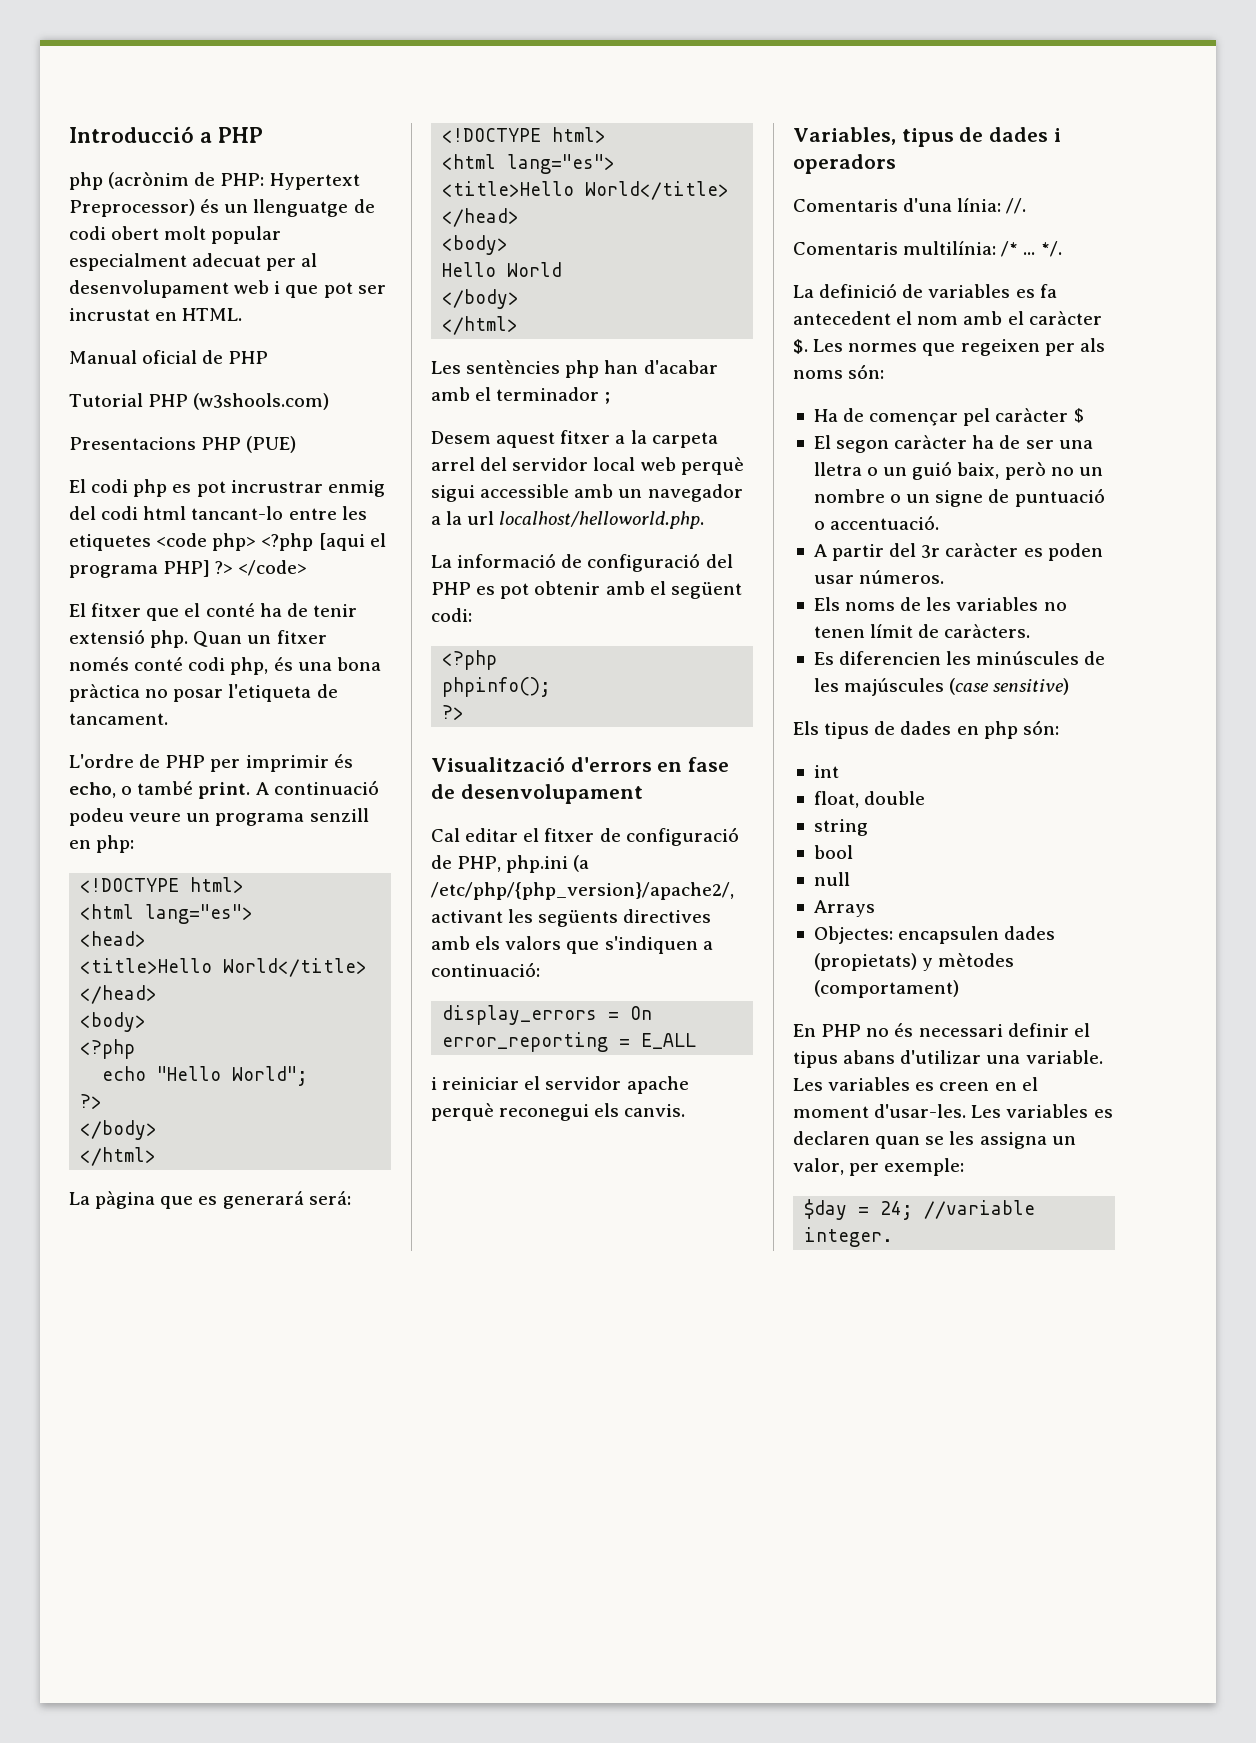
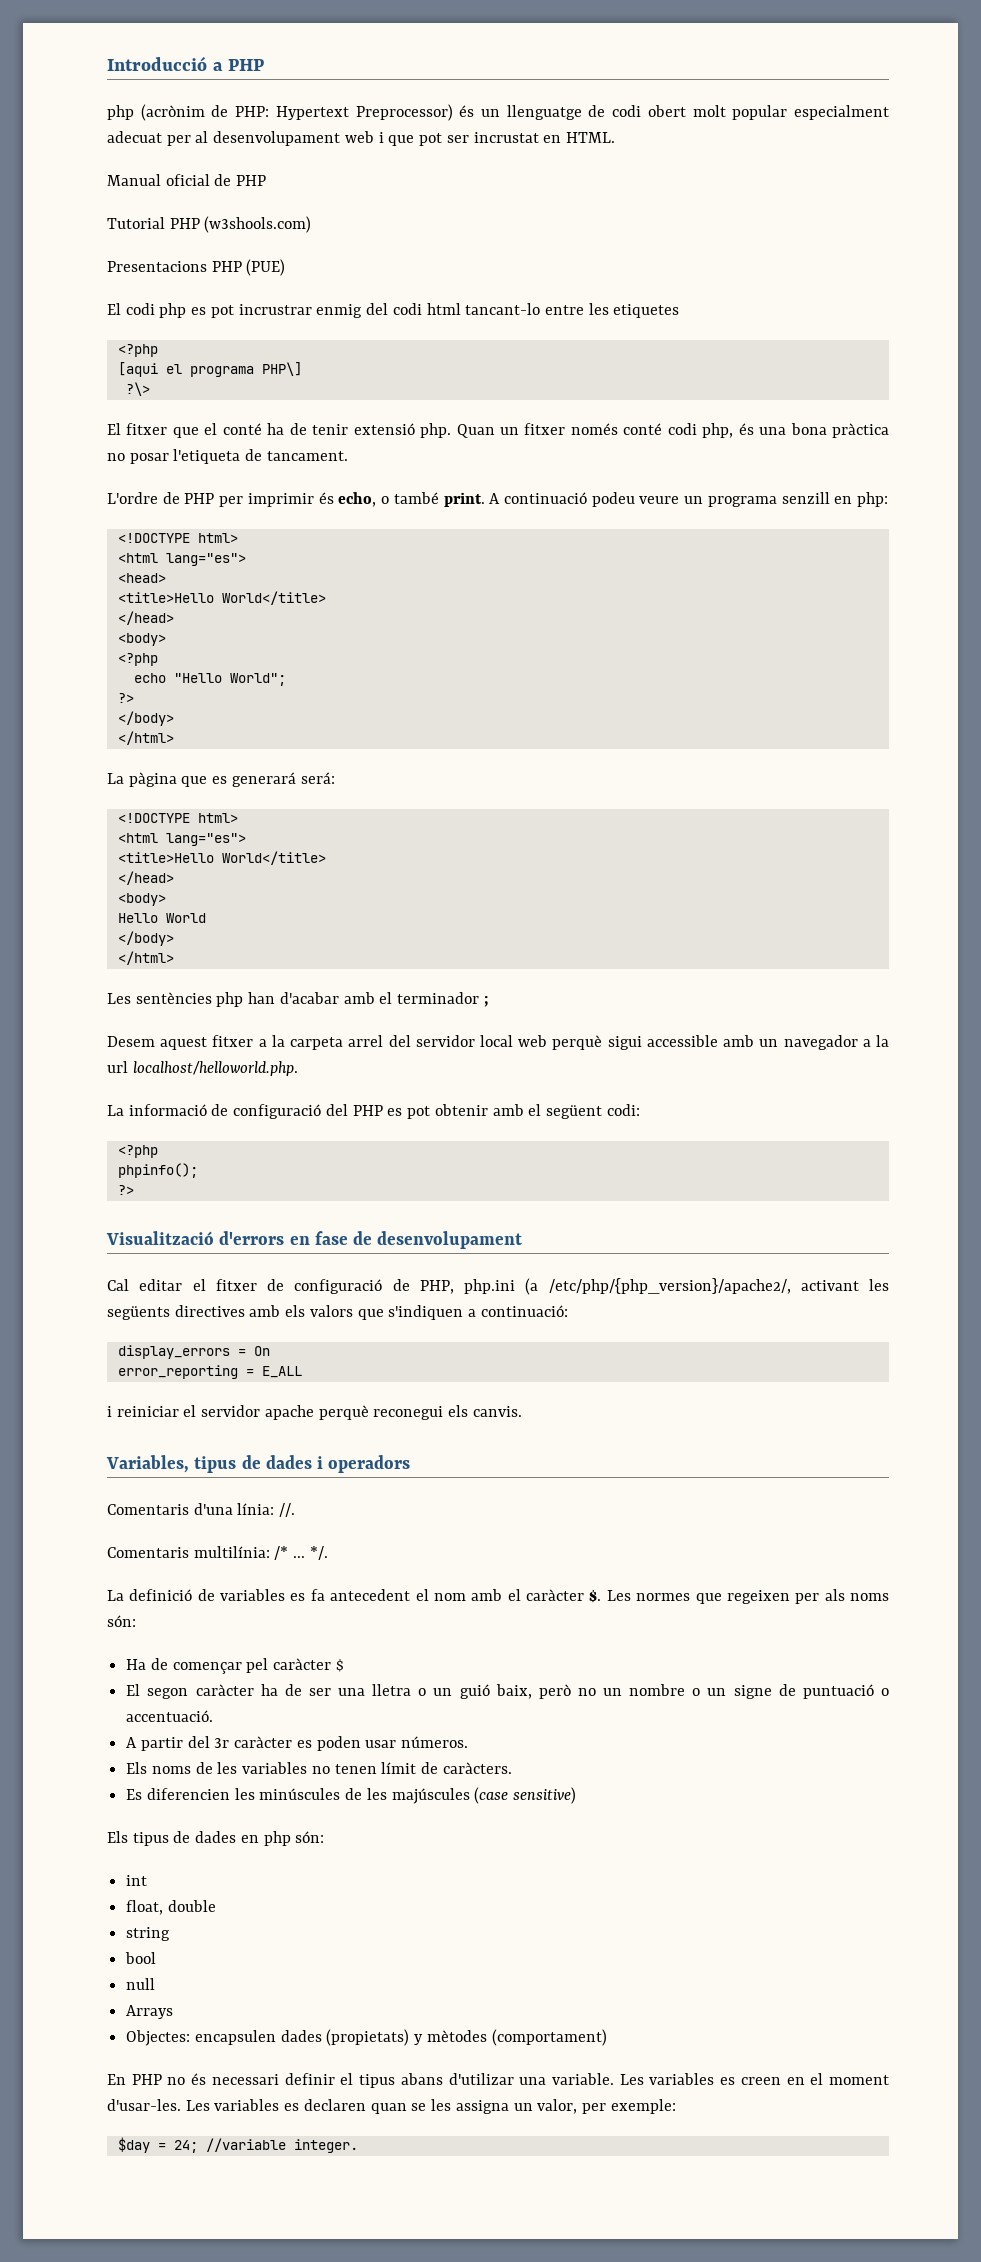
- El codi php es pot incrustrar enmig del codi html tancant-lo entre les etiquetes <code php> <?php [aqui el programa PHP] ?> </code>
+ El codi php es pot incrustrar enmig del codi html tancant-lo entre les etiquetes
+ <?php
+ [aqui el programa PHP\]
+ ?\>

